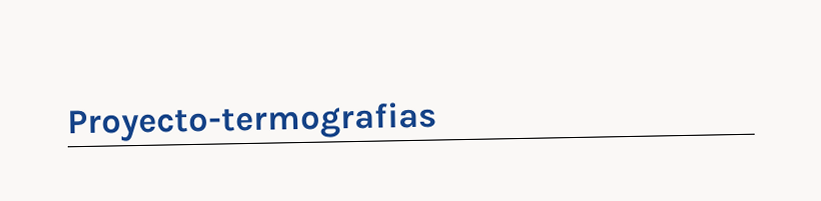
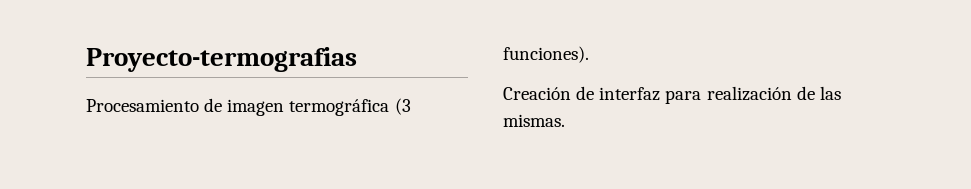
+ Procesamiento de imagen termográfica (3 funciones).
+ Creación de interfaz para realización de las mismas.

